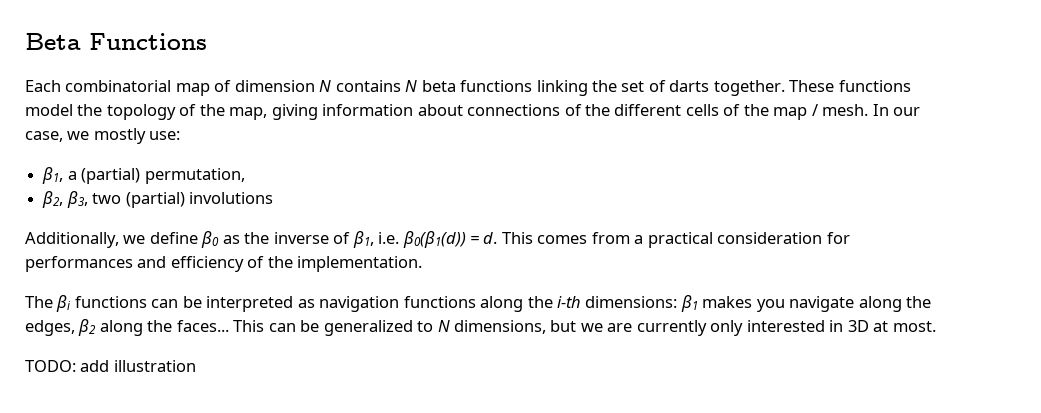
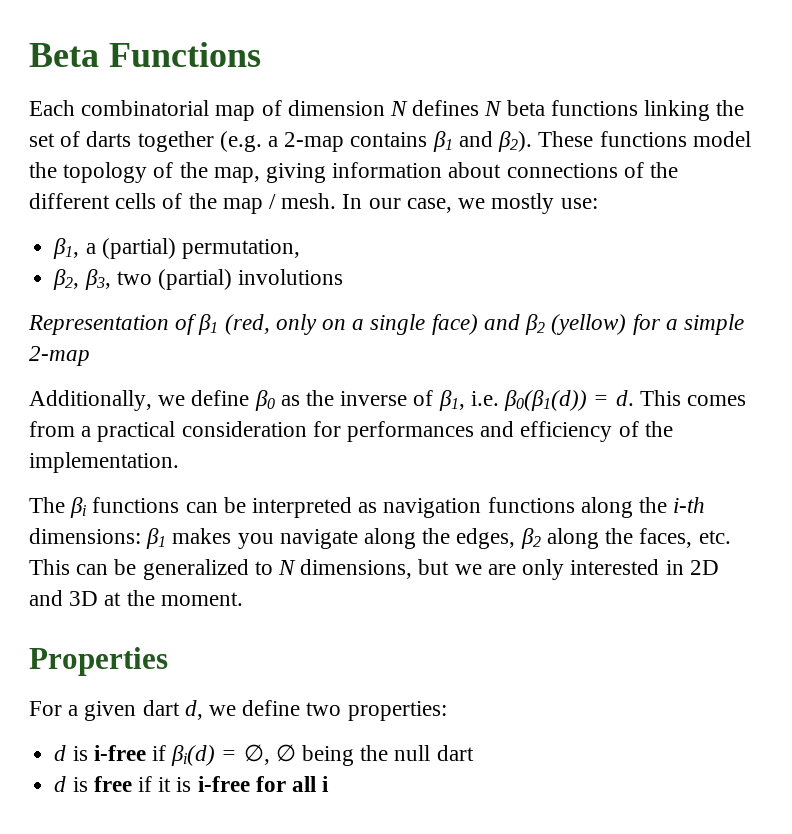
- Each combinatorial map of dimension N contains N beta functions linking the set of darts together.
+ Each combinatorial map of dimension N defines N beta functions linking the set of darts together (e.g. a 2-map contains β1 and β2).
+ Representation of β1 (red, only on a single face) and β2 (yellow) for a simple 2-map
- The βi functions can be interpreted as navigation functions along the i-th dimensions: β1 makes you navigate along the edges, β2 along the faces... This can be generalized to N dimensions, but we are currently only interested in 3D at most.
- TODO: add illustration
+ The βi functions can be interpreted as navigation functions along the i-th dimensions: β1 makes you navigate along the edges, β2 along the faces, etc. This can be generalized to N dimensions, but we are only interested in 2D and 3D at the moment.
+ Properties
+ For a given dart d, we define two properties:
+ d is i-free if βi(d) = ∅, ∅ being the null dart
+ d is free if it is i-free for all i

